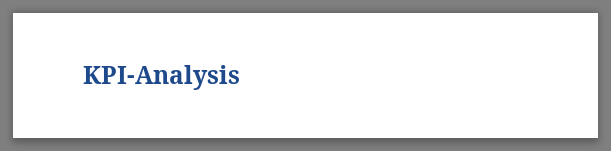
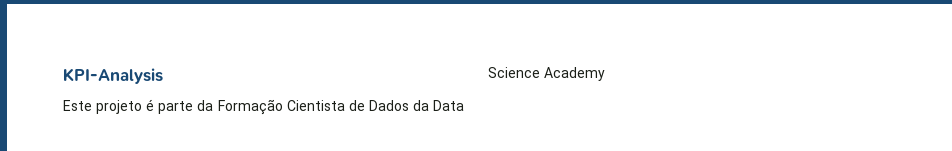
+ Este projeto é parte da Formação Cientista de Dados da Data Science Academy

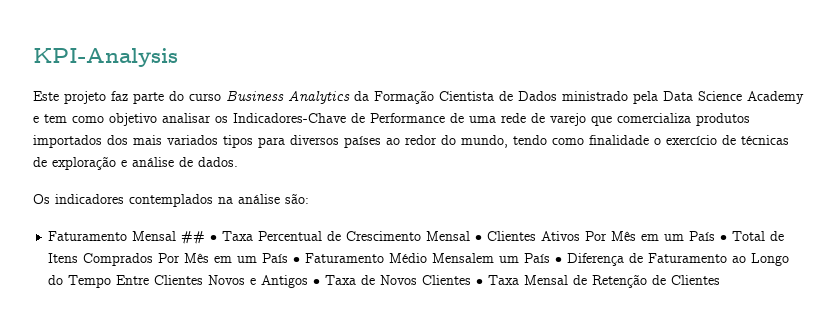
- Este projeto é parte da Formação Cientista de Dados da Data Science Academy
+ Este projeto faz parte do curso Business Analytics da Formação Cientista de Dados ministrado pela Data Science Academy e tem como objetivo analisar os Indicadores-Chave de Performance de uma rede de varejo que comercializa produtos importados dos mais variados tipos para diversos países ao redor do mundo, tendo como finalidade o exercício de técnicas de exploração e análise de dados.
+ Os indicadores contemplados na análise são:
+ Faturamento Mensal ## • Taxa Percentual de Crescimento Mensal • Clientes Ativos Por Mês em um País • Total de Itens Comprados Por Mês em um País • Faturamento Médio Mensalem um País • Diferença de Faturamento ao Longo do Tempo Entre Clientes Novos e Antigos • Taxa de Novos Clientes • Taxa Mensal de Retenção de Clientes

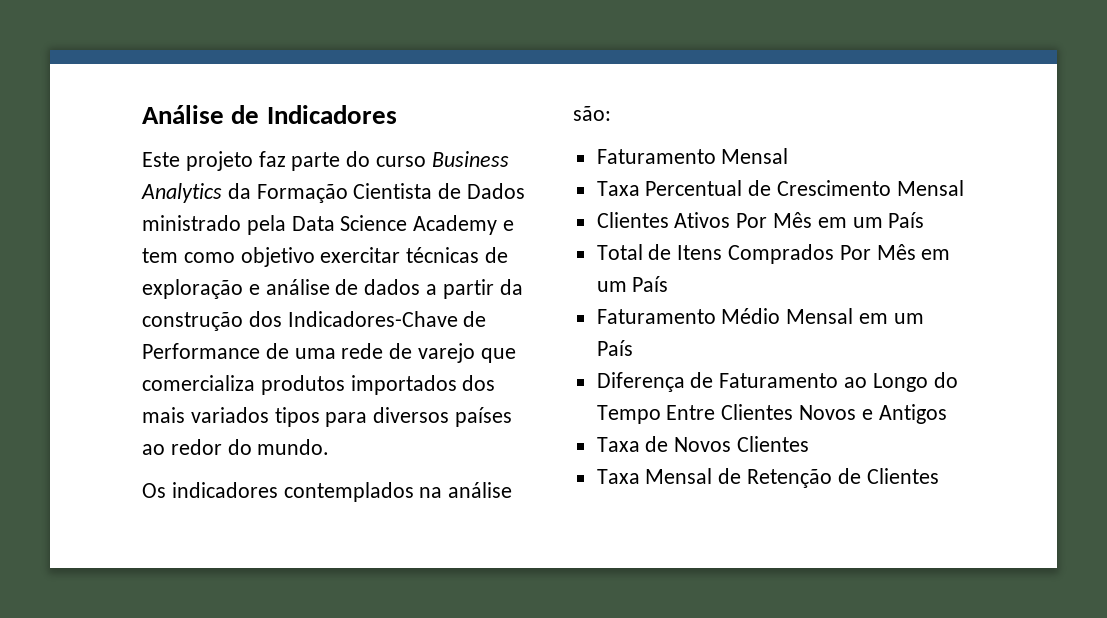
- KPI-Analysis
+ Análise de Indicadores
- Este projeto faz parte do curso Business Analytics da Formação Cientista de Dados ministrado pela Data Science Academy e tem como objetivo analisar os Indicadores-Chave de Performance de uma rede de varejo que comercializa produtos importados dos mais variados tipos para diversos países ao redor do mundo, tendo como finalidade o exercício de técnicas de exploração e análise de dados.
+ Este projeto faz parte do curso Business Analytics da Formação Cientista de Dados ministrado pela Data Science Academy e tem como objetivo exercitar técnicas de exploração e análise de dados a partir da construção dos Indicadores-Chave de Performance de uma rede de varejo que comercializa produtos importados dos mais variados tipos para diversos países ao redor do mundo.
- Faturamento Mensal ## • Taxa Percentual de Crescimento Mensal • Clientes Ativos Por Mês em um País • Total de Itens Comprados Por Mês em um País • Faturamento Médio Mensalem um País • Diferença de Faturamento ao Longo do Tempo Entre Clientes Novos e Antigos • Taxa de Novos Clientes • Taxa Mensal de Retenção de Clientes
+ Faturamento Mensal
+ Taxa Percentual de Crescimento Mensal
+ Clientes Ativos Por Mês em um País
+ Total de Itens Comprados Por Mês em um País
+ Faturamento Médio Mensal em um País
+ Diferença de Faturamento ao Longo do Tempo Entre Clientes Novos e Antigos
+ Taxa de Novos Clientes
+ Taxa Mensal de Retenção de Clientes

